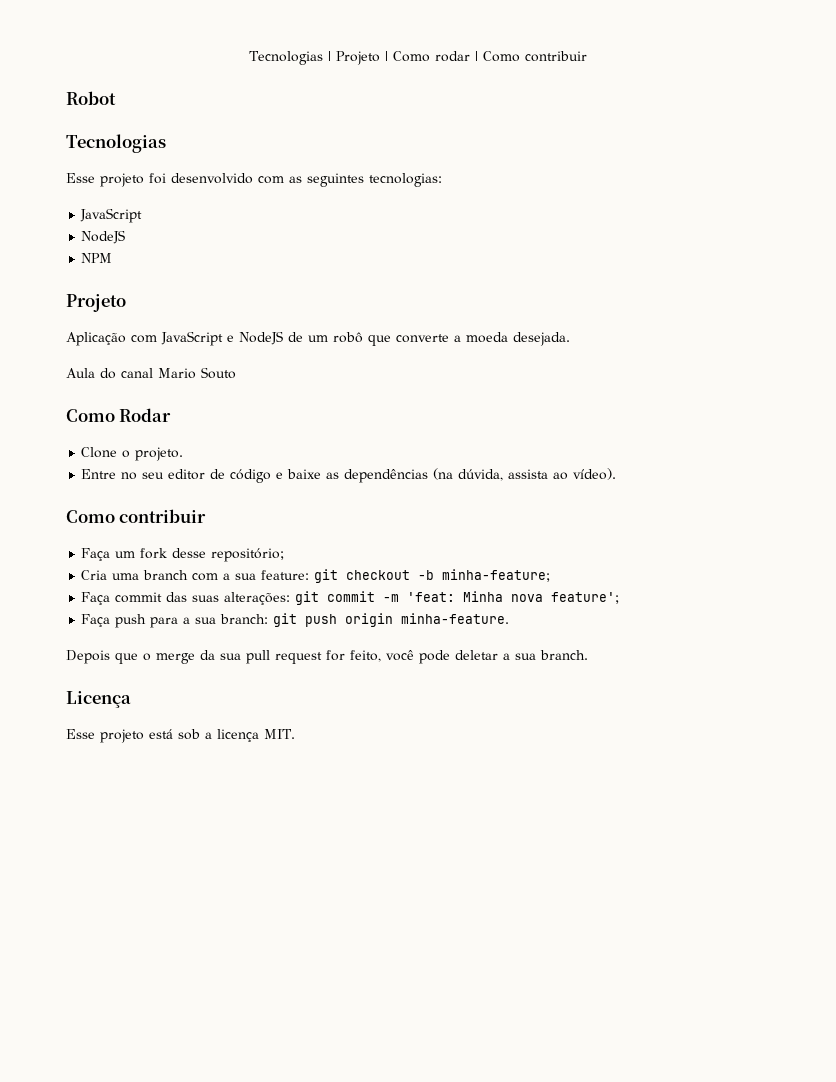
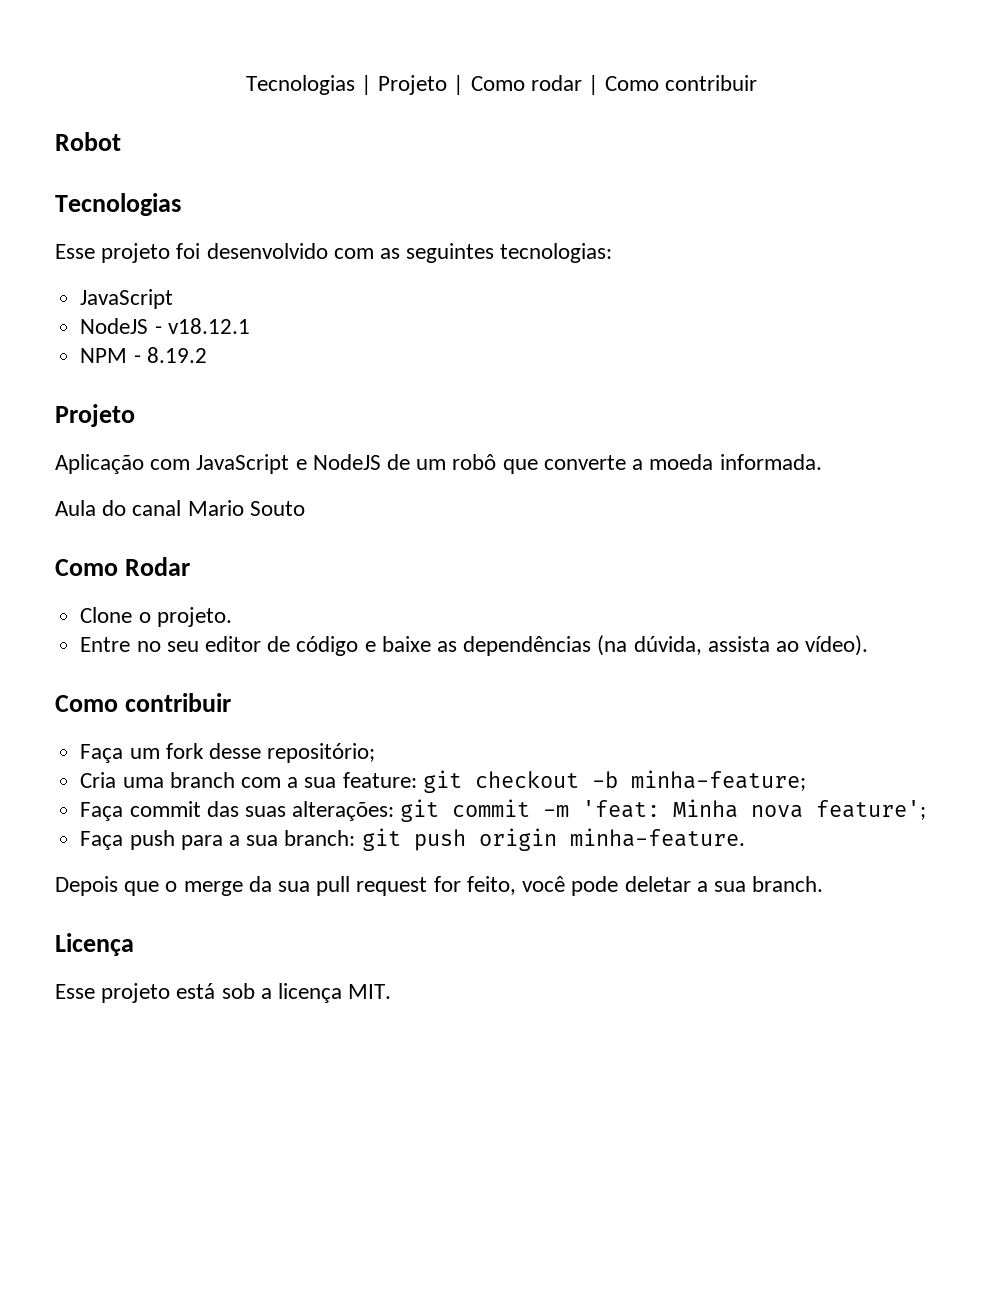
  Esse projeto foi desenvolvido com as seguintes tecnologias:
  JavaScript
- NodeJS
+ NodeJS - v18.12.1
- NPM
+ NPM - 8.19.2
- Aplicação com JavaScript e NodeJS de um robô que converte a moeda desejada.
+ Aplicação com JavaScript e NodeJS de um robô que converte a moeda informada.

